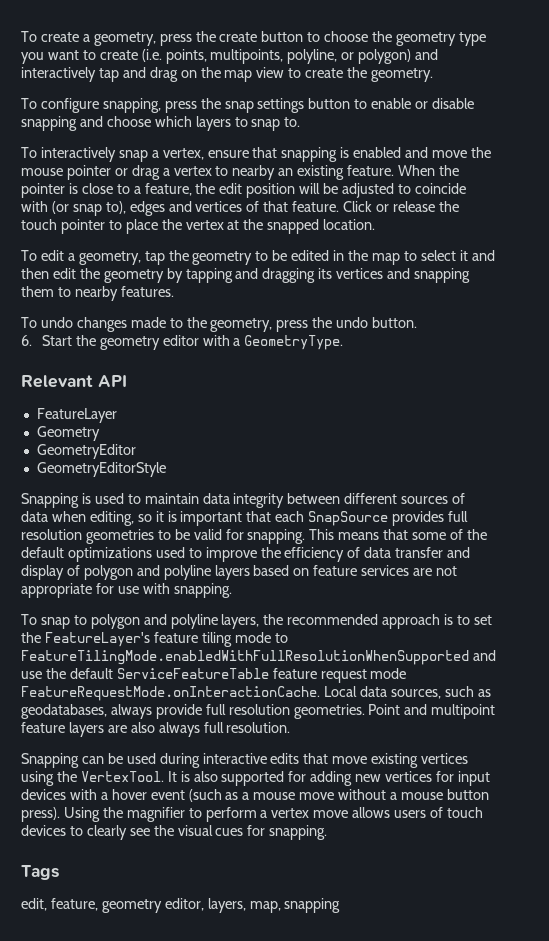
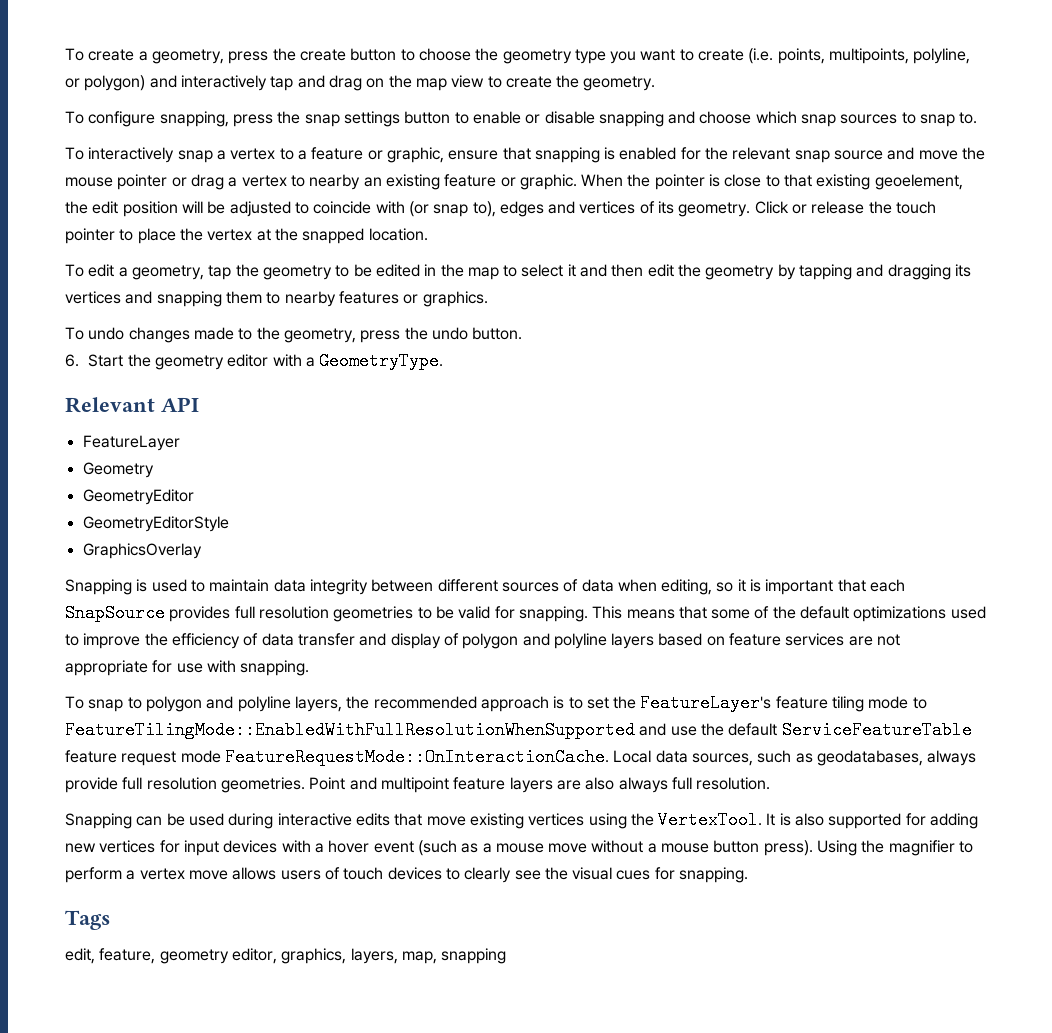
- To configure snapping, press the snap settings button to enable or disable snapping and choose which layers to snap to.
+ To configure snapping, press the snap settings button to enable or disable snapping and choose which snap sources to snap to.
- To interactively snap a vertex, ensure that snapping is enabled and move the mouse pointer or drag a vertex to nearby an existing feature.
+ To interactively snap a vertex to a feature or graphic, ensure that snapping is enabled for the relevant snap source and move the mouse pointer or drag a vertex to nearby an existing feature or graphic.
- When the pointer is close to a feature, the edit position will be adjusted to coincide with (or snap to), edges and vertices of that feature.
+ When the pointer is close to that existing geoelement, the edit position will be adjusted to coincide with (or snap to), edges and vertices of its geometry.
- To edit a geometry, tap the geometry to be edited in the map to select it and then edit the geometry by tapping and dragging its vertices and snapping them to nearby features.
+ To edit a geometry, tap the geometry to be edited in the map to select it and then edit the geometry by tapping and dragging its vertices and snapping them to nearby features or graphics.
+ GraphicsOverlay
- To snap to polygon and polyline layers, the recommended approach is to set the FeatureLayer's feature tiling mode to FeatureTilingMode.enabledWithFullResolutionWhenSupported and use the default ServiceFeatureTable feature request mode FeatureRequestMode.onInteractionCache. Local data sources, such as geodatabases, always provide full resolution geometries.
+ To snap to polygon and polyline layers, the recommended approach is to set the FeatureLayer's feature tiling mode to FeatureTilingMode::EnabledWithFullResolutionWhenSupported and use the default ServiceFeatureTable feature request mode FeatureRequestMode::OnInteractionCache. Local data sources, such as geodatabases, always provide full resolution geometries.
- edit, feature, geometry editor, layers, map, snapping
+ edit, feature, geometry editor, graphics, layers, map, snapping

